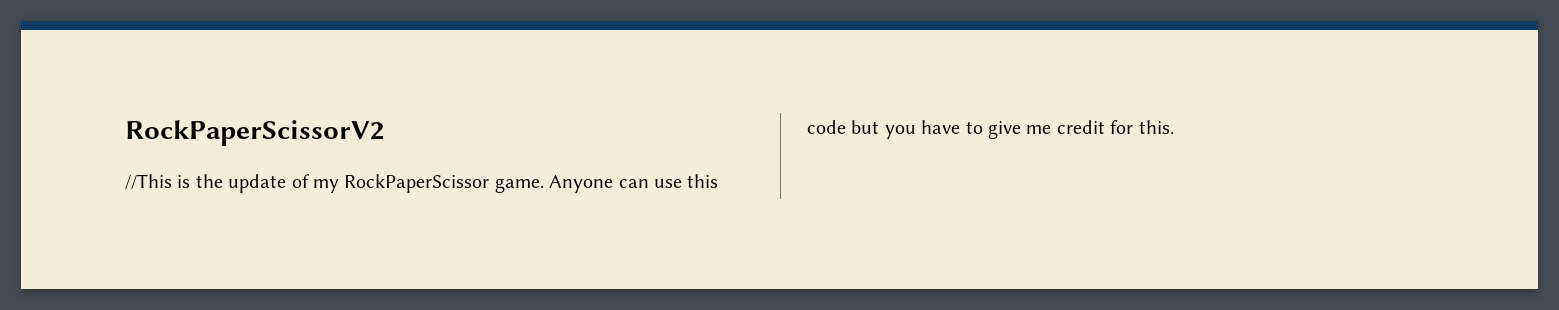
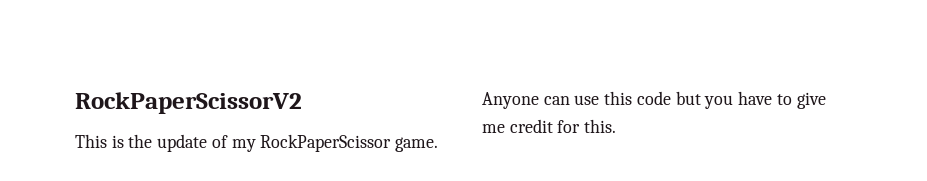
- //This is the update of my RockPaperScissor game.
+ This is the update of my RockPaperScissor game.

